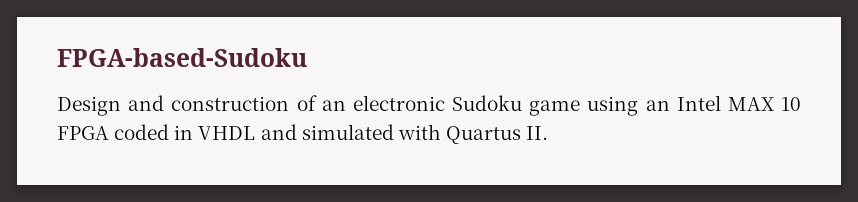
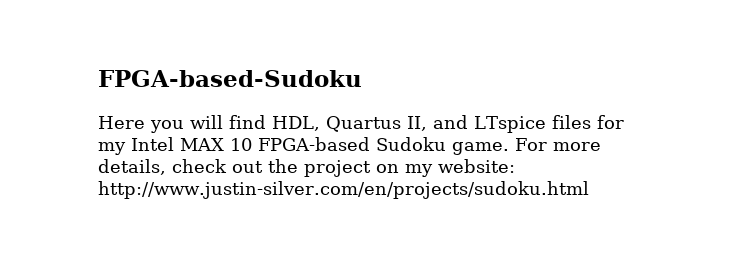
- Design and construction of an electronic Sudoku game using an Intel MAX 10 FPGA coded in VHDL and simulated with Quartus II.
+ Here you will find HDL, Quartus II, and LTspice files for my Intel MAX 10 FPGA-based Sudoku game. For more details, check out the project on my website: http://www.justin-silver.com/en/projects/sudoku.html

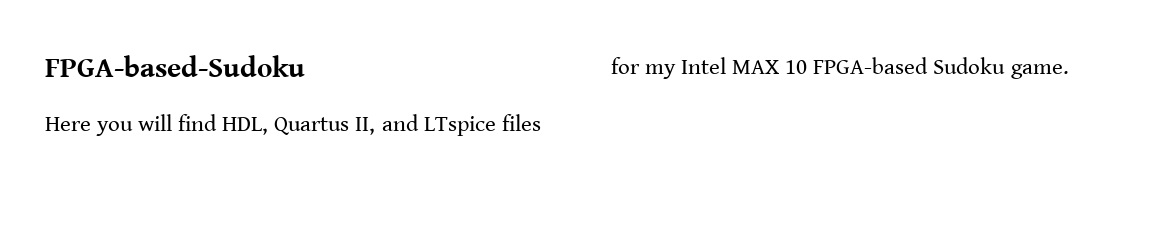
- For more details, check out the project on my website: http://www.justin-silver.com/en/projects/sudoku.html

